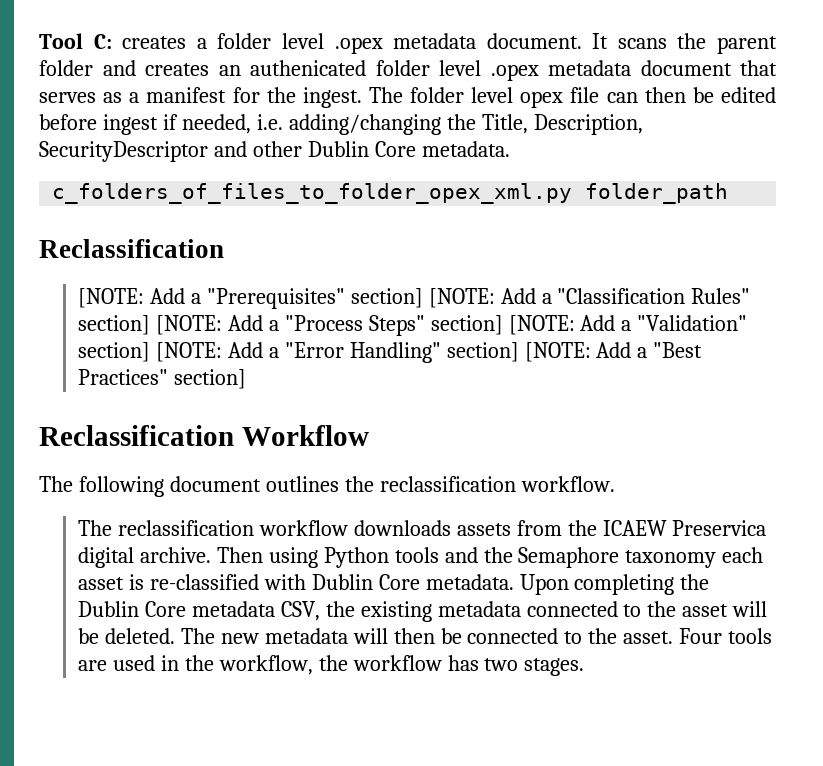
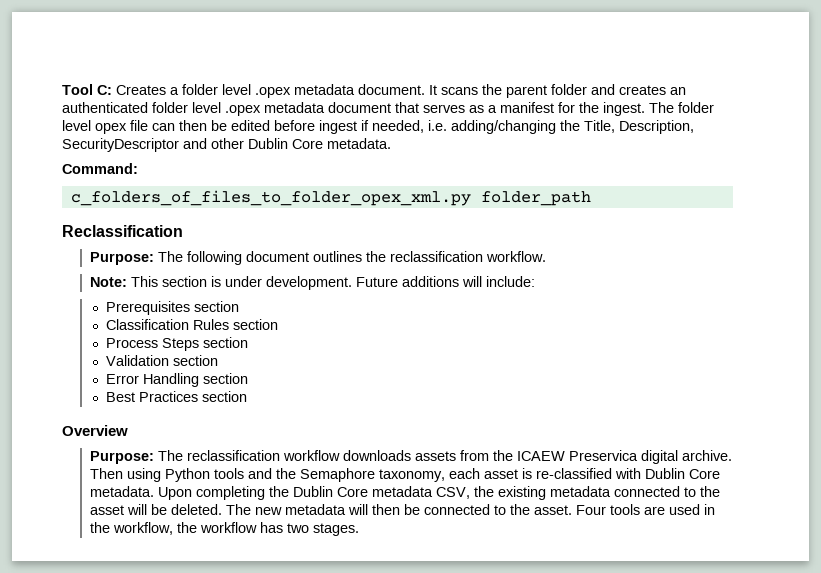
- Tool C: creates a folder level .opex metadata document.
+ Tool C: Creates a folder level .opex metadata document.
- It scans the parent folder and creates an authenicated folder level .opex metadata document that serves as a manifest for the ingest.
+ It scans the parent folder and creates an authenticated folder level .opex metadata document that serves as a manifest for the ingest.
+ Command:
- [NOTE: Add a "Prerequisites" section] [NOTE: Add a "Classification Rules" section] [NOTE: Add a "Process Steps" section] [NOTE: Add a "Validation" section] [NOTE: Add a "Error Handling" section] [NOTE: Add a "Best Practices" section]
- Reclassification Workflow
- The following document outlines the reclassification workflow.
+ Purpose: The following document outlines the reclassification workflow.
- The reclassification workflow downloads assets from the ICAEW Preservica digital archive.
+ Note: This section is under development. Future additions will include:
+ Prerequisites section
+ Classification Rules section
+ Process Steps section
+ Validation section
+ Error Handling section
+ Best Practices section
+ Overview
+ Purpose: The reclassification workflow downloads assets from the ICAEW Preservica digital archive.
- Then using Python tools and the Semaphore taxonomy each asset is re-classified with Dublin Core metadata.
+ Then using Python tools and the Semaphore taxonomy, each asset is re-classified with Dublin Core metadata.

